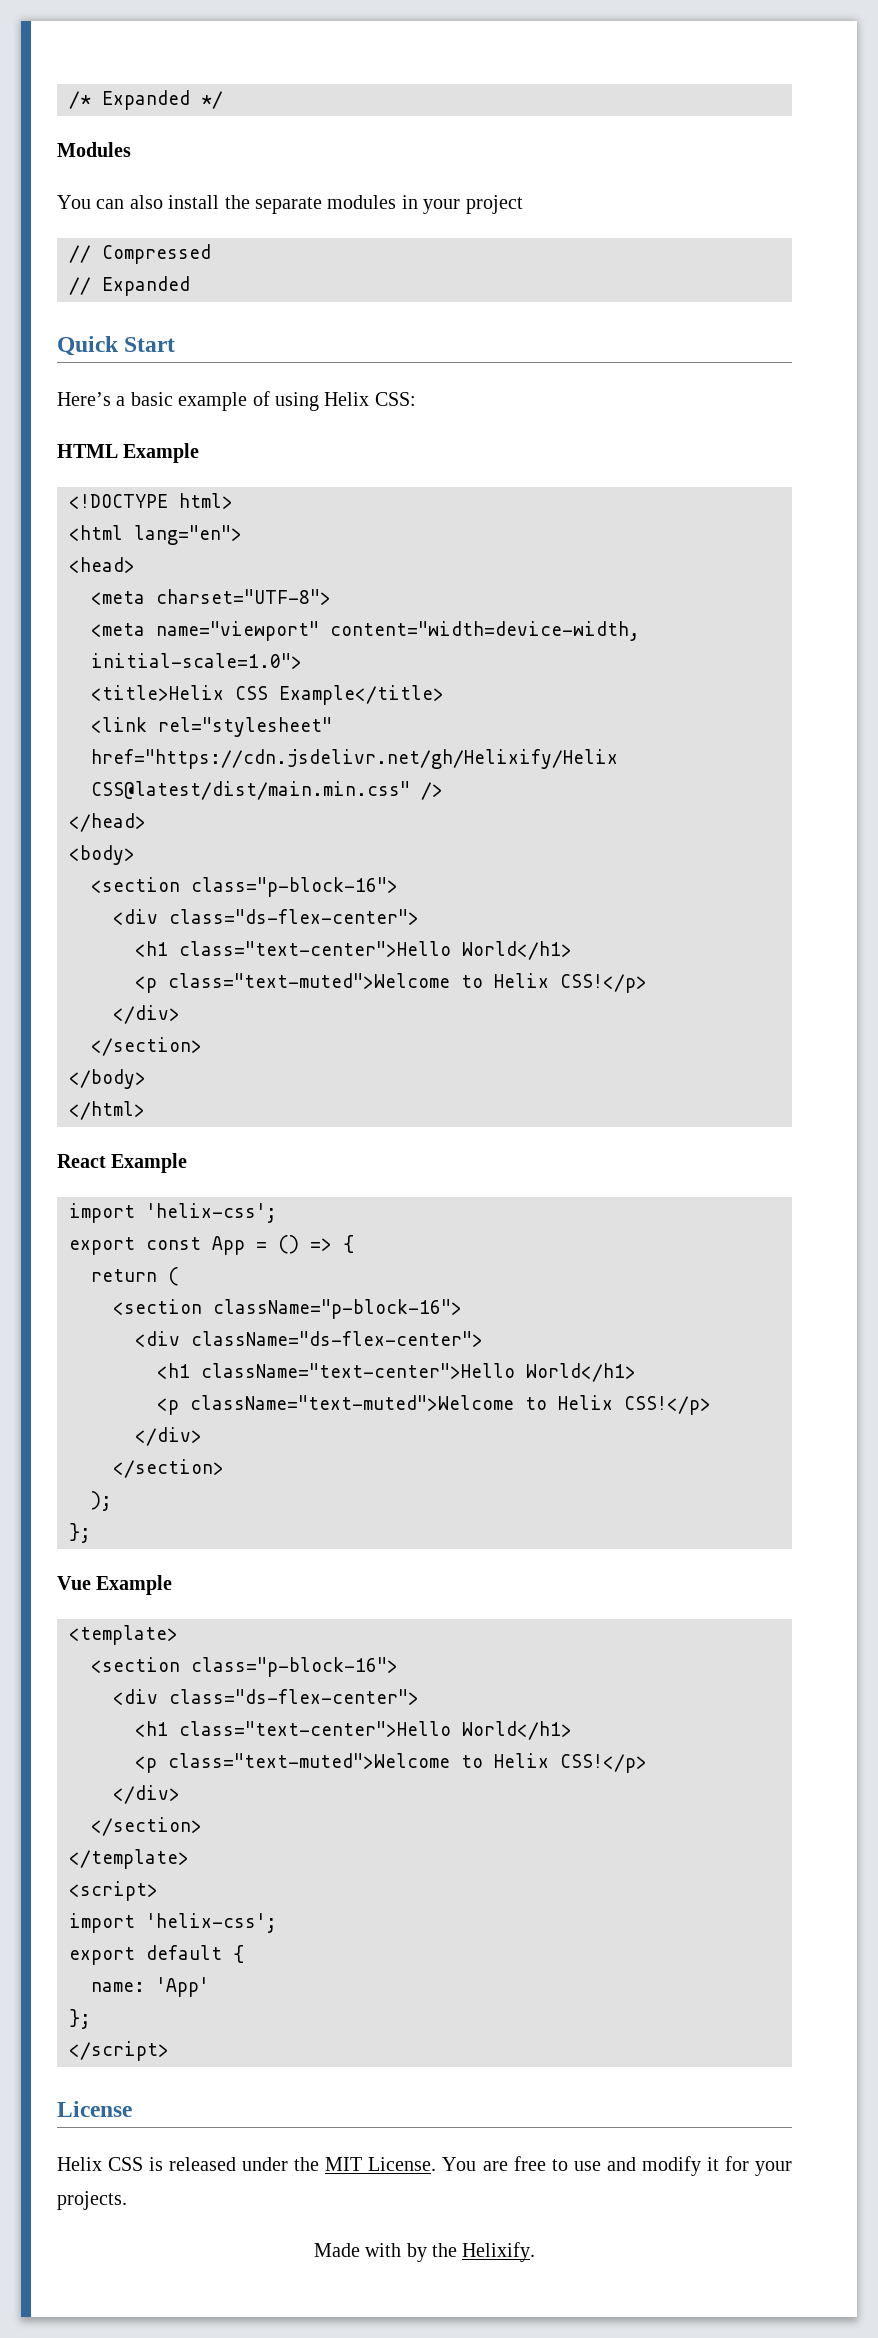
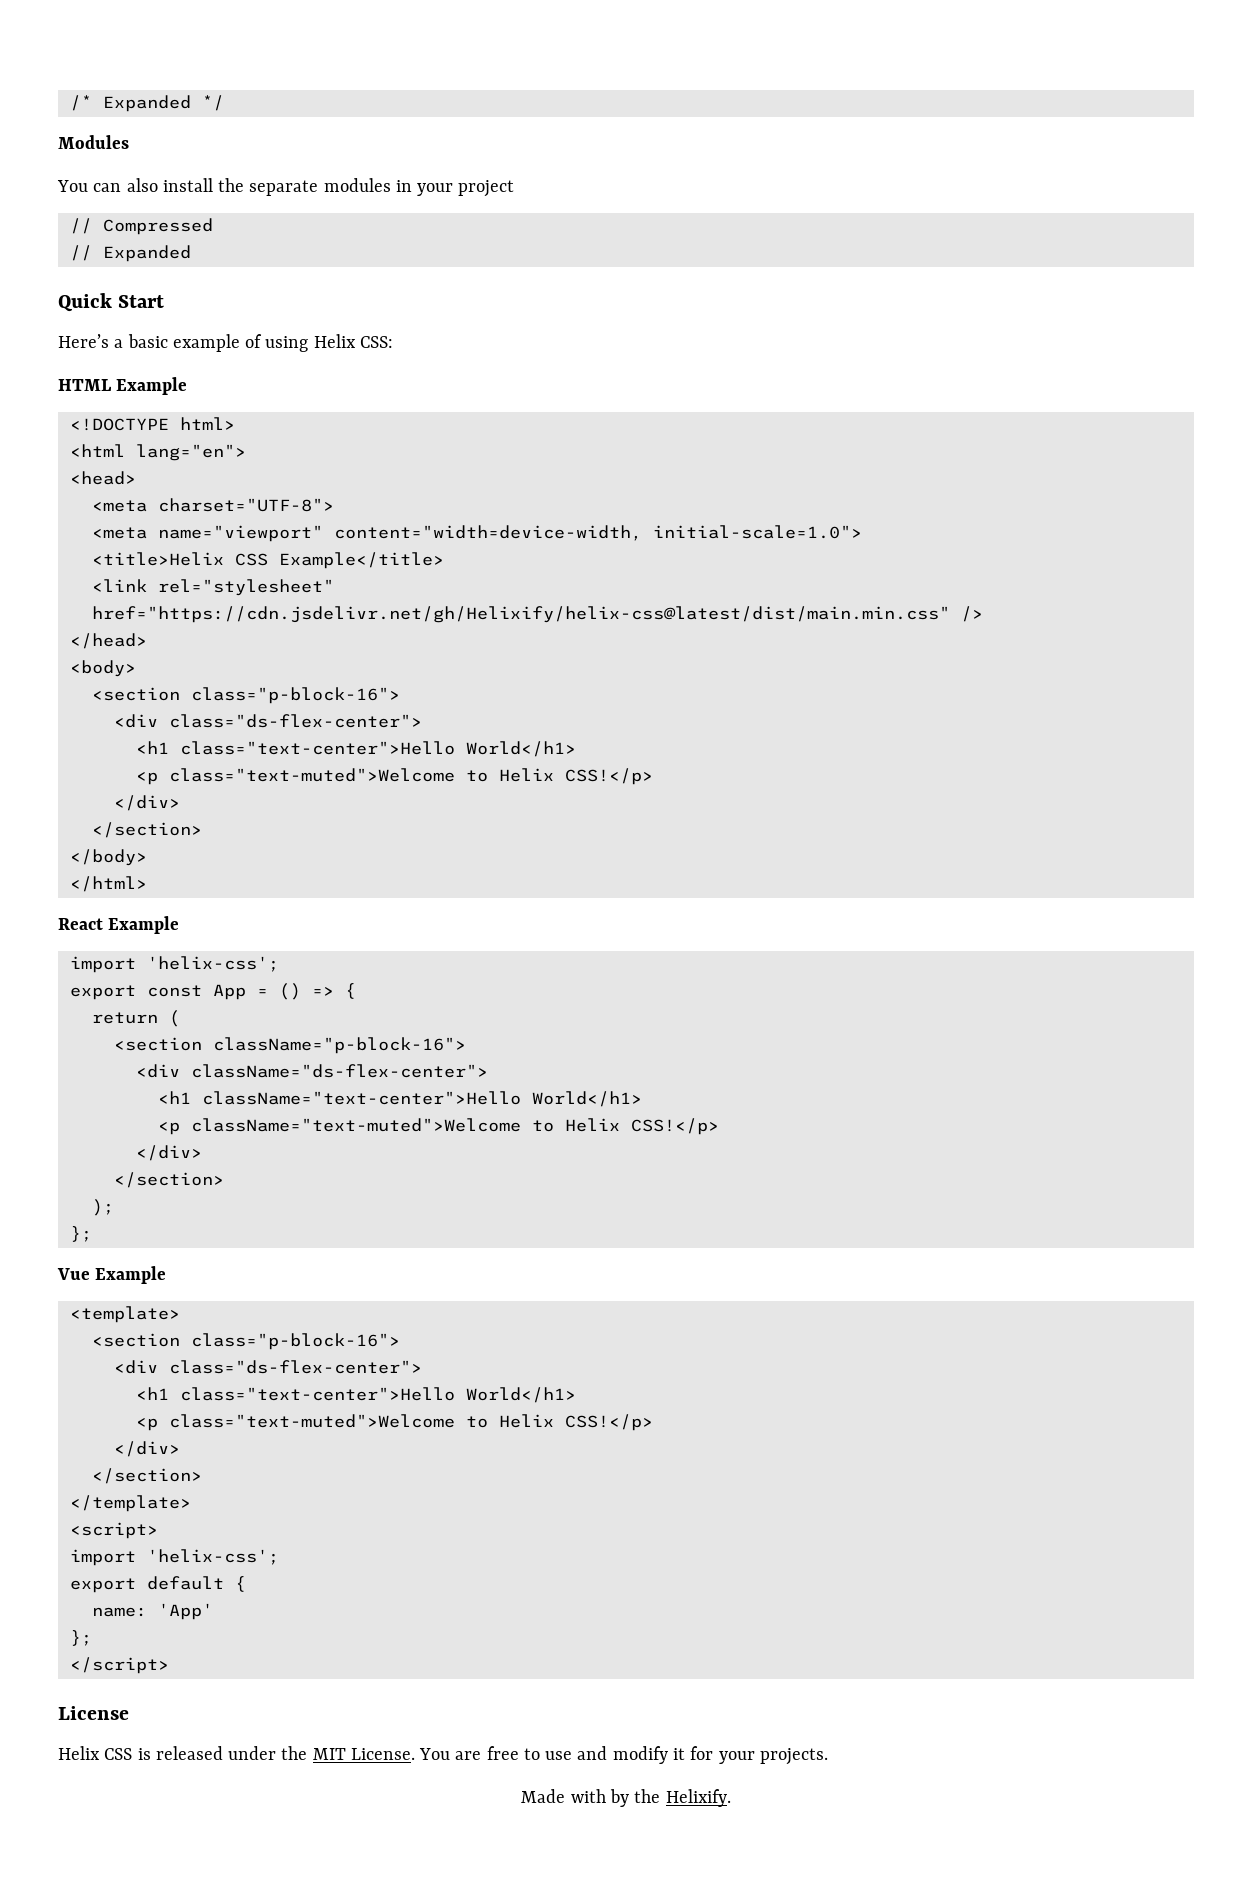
- <link rel="stylesheet" href="https://cdn.jsdelivr.net/gh/Helixify/Helix CSS@latest/dist/main.min.css" />
+ <link rel="stylesheet" href="https://cdn.jsdelivr.net/gh/Helixify/helix-css@latest/dist/main.min.css" />

